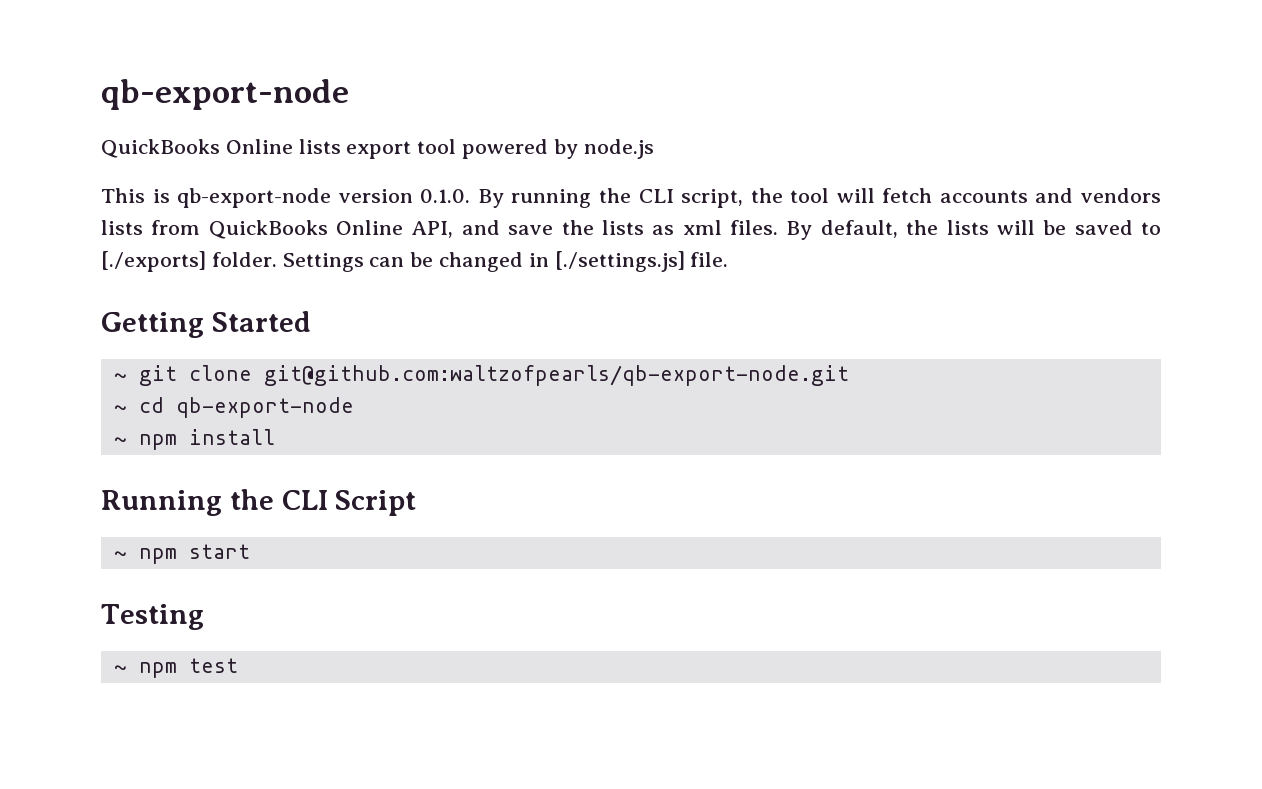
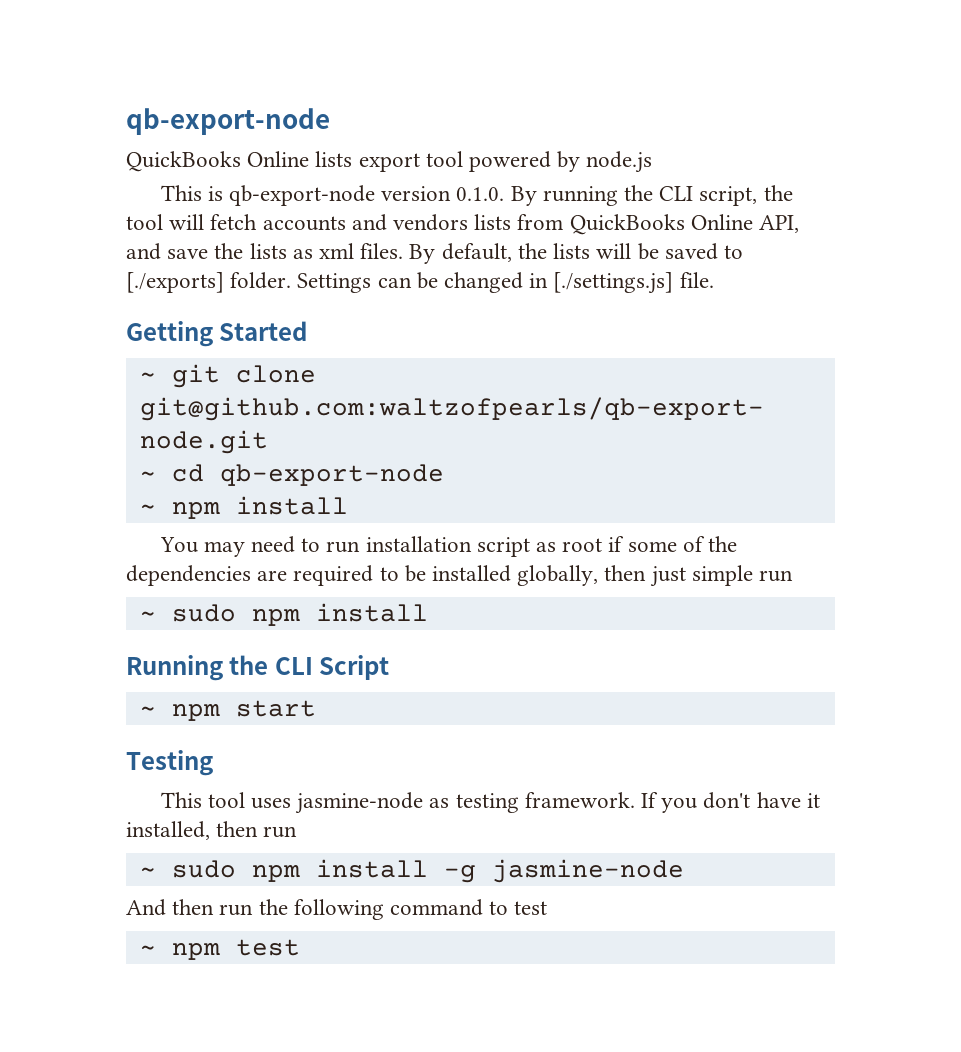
+ You may need to run installation script as root if some of the dependencies are required to be installed globally, then just simple run
+ ~ sudo npm install
+ This tool uses jasmine-node as testing framework. If you don't have it installed, then run
+ ~ sudo npm install -g jasmine-node
+ And then run the following command to test

